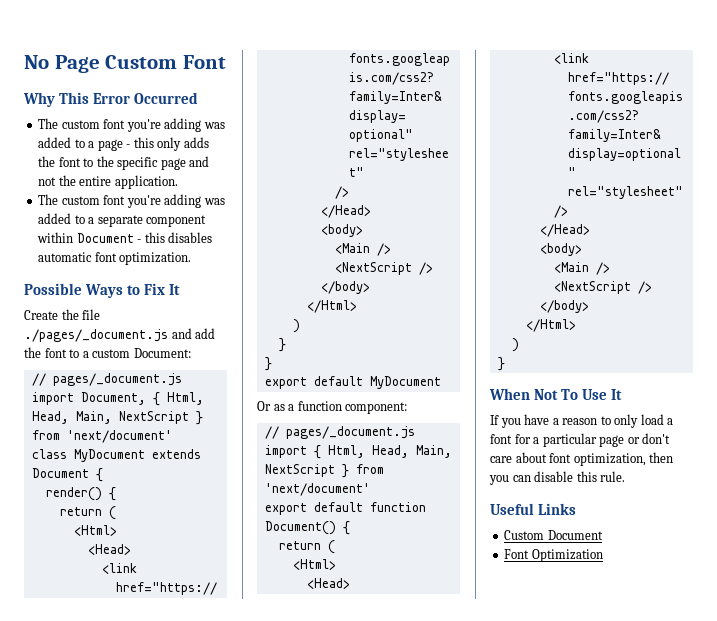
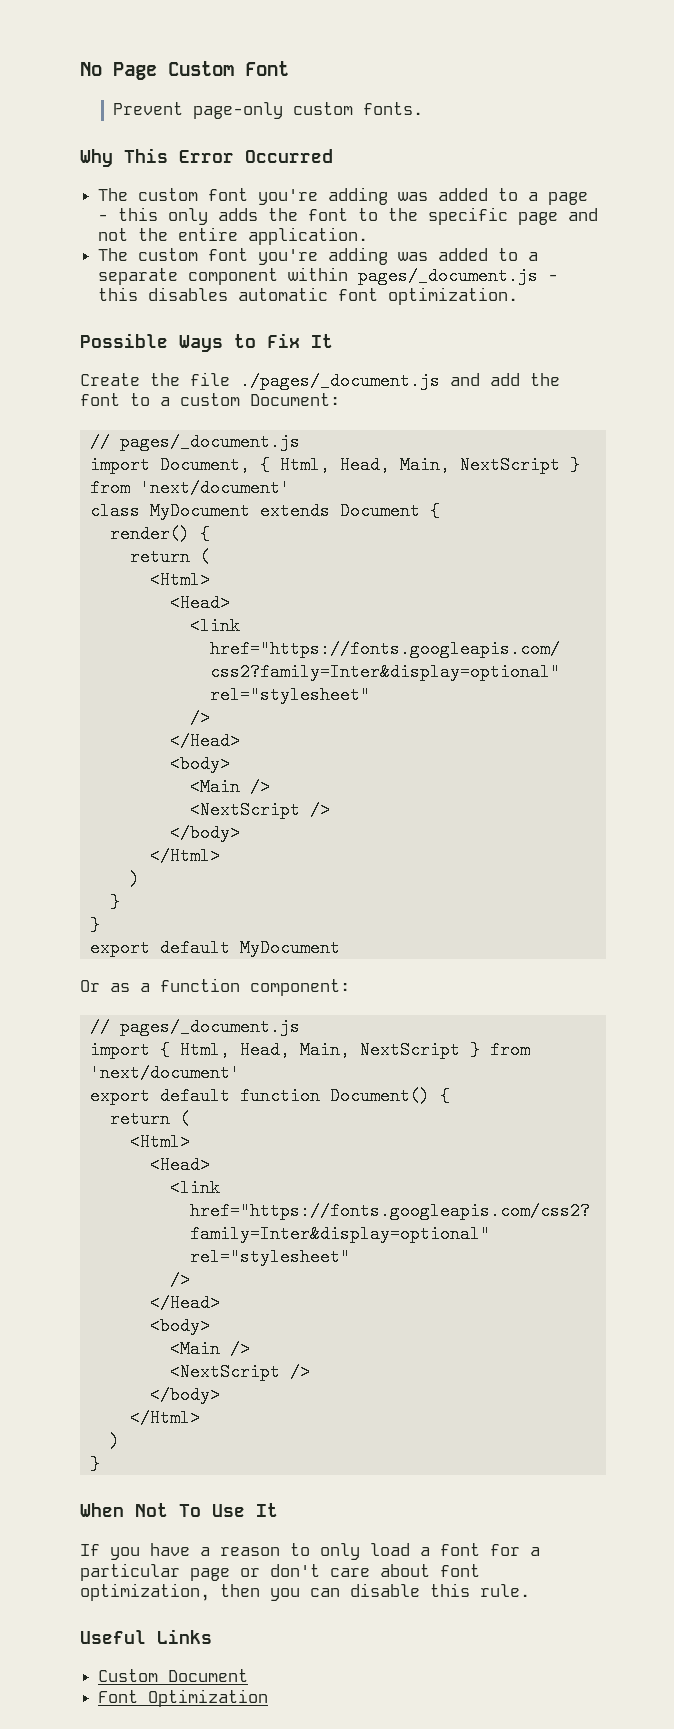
+ Prevent page-only custom fonts.
- The custom font you're adding was added to a separate component within Document - this disables automatic font optimization.
+ The custom font you're adding was added to a separate component within pages/_document.js - this disables automatic font optimization.

